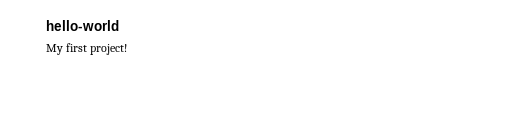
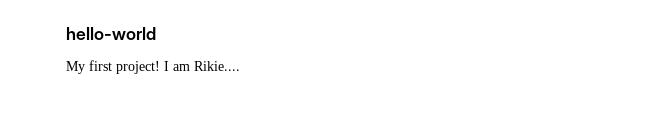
+ I am Rikie....

